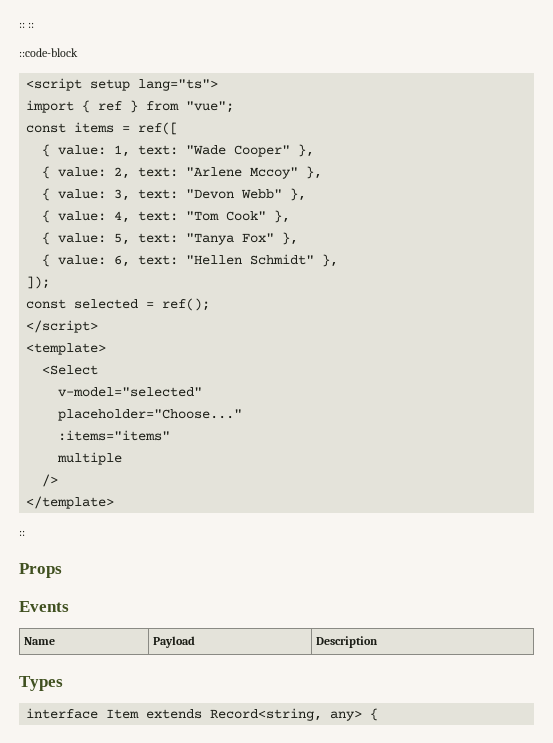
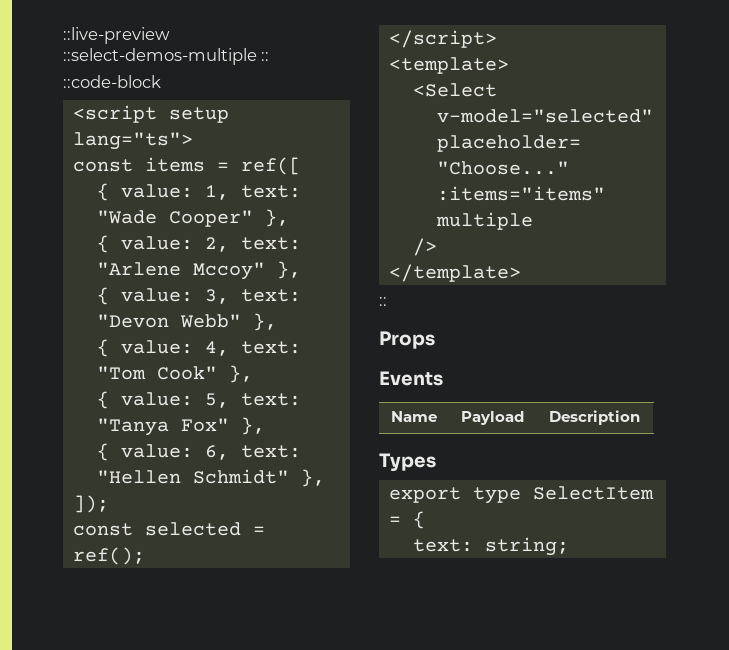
- :: ::
+ ::live-preview ::select-demos-multiple ::
- import { ref } from "vue";
- interface Item extends Record<string, any> {
+ export type SelectItem = {
+ text: string;

